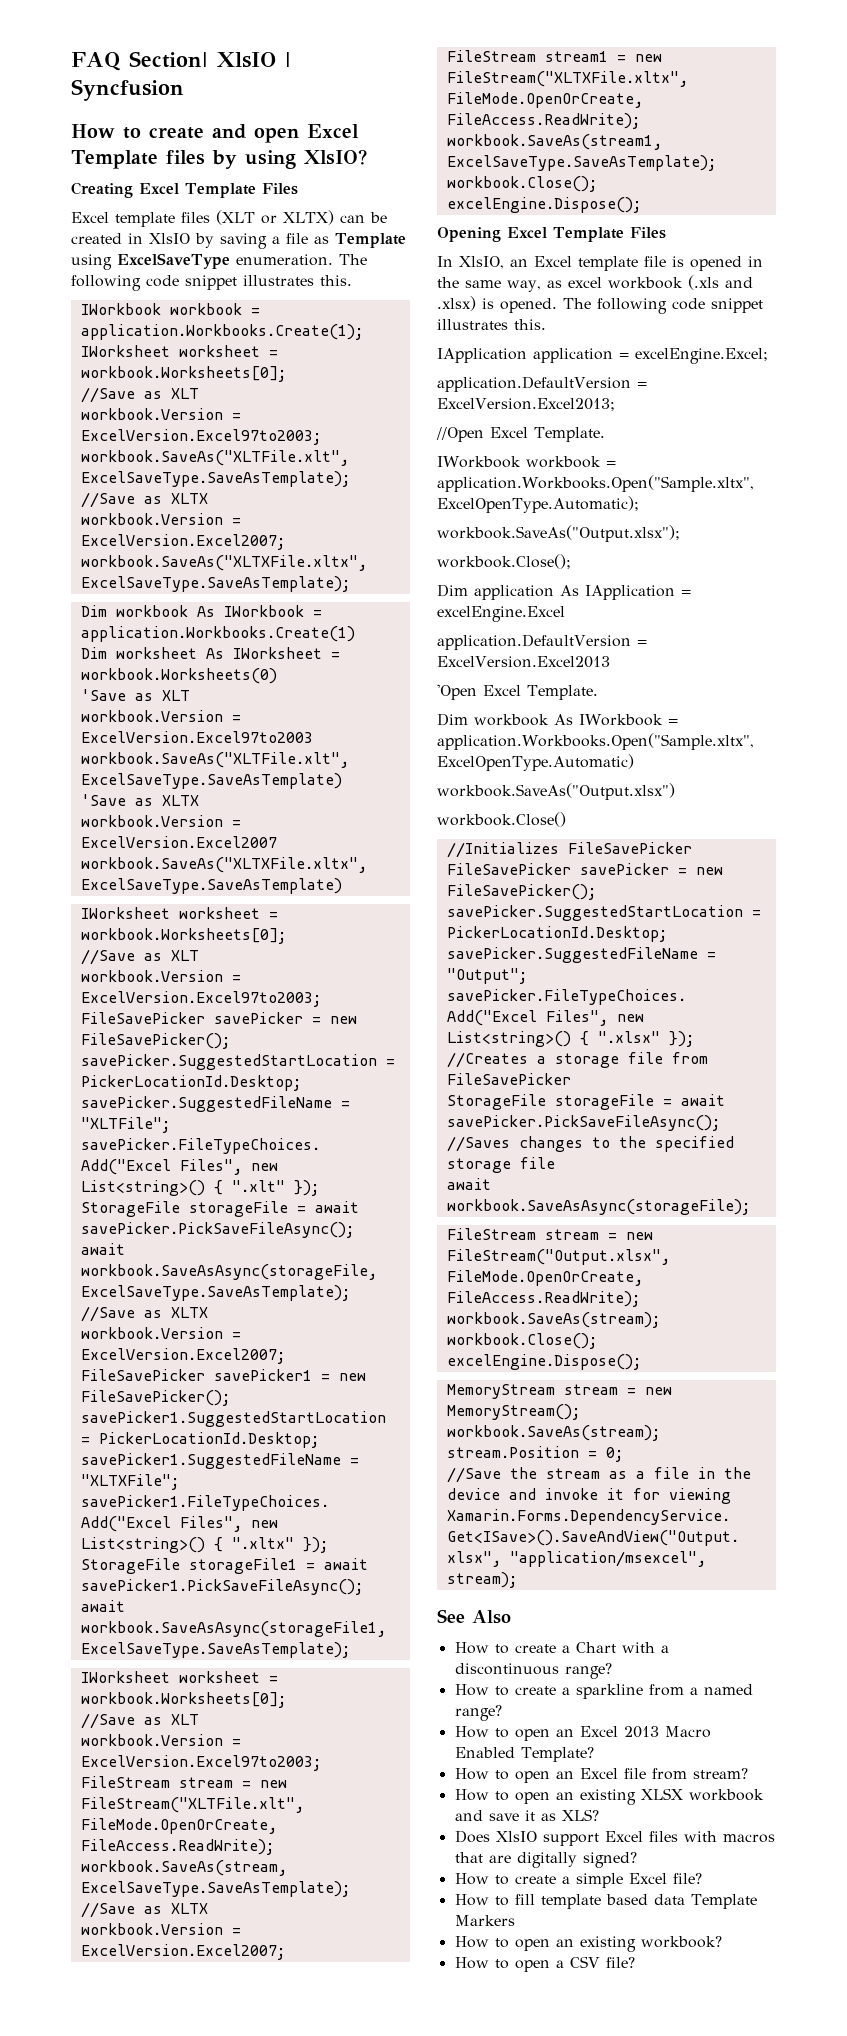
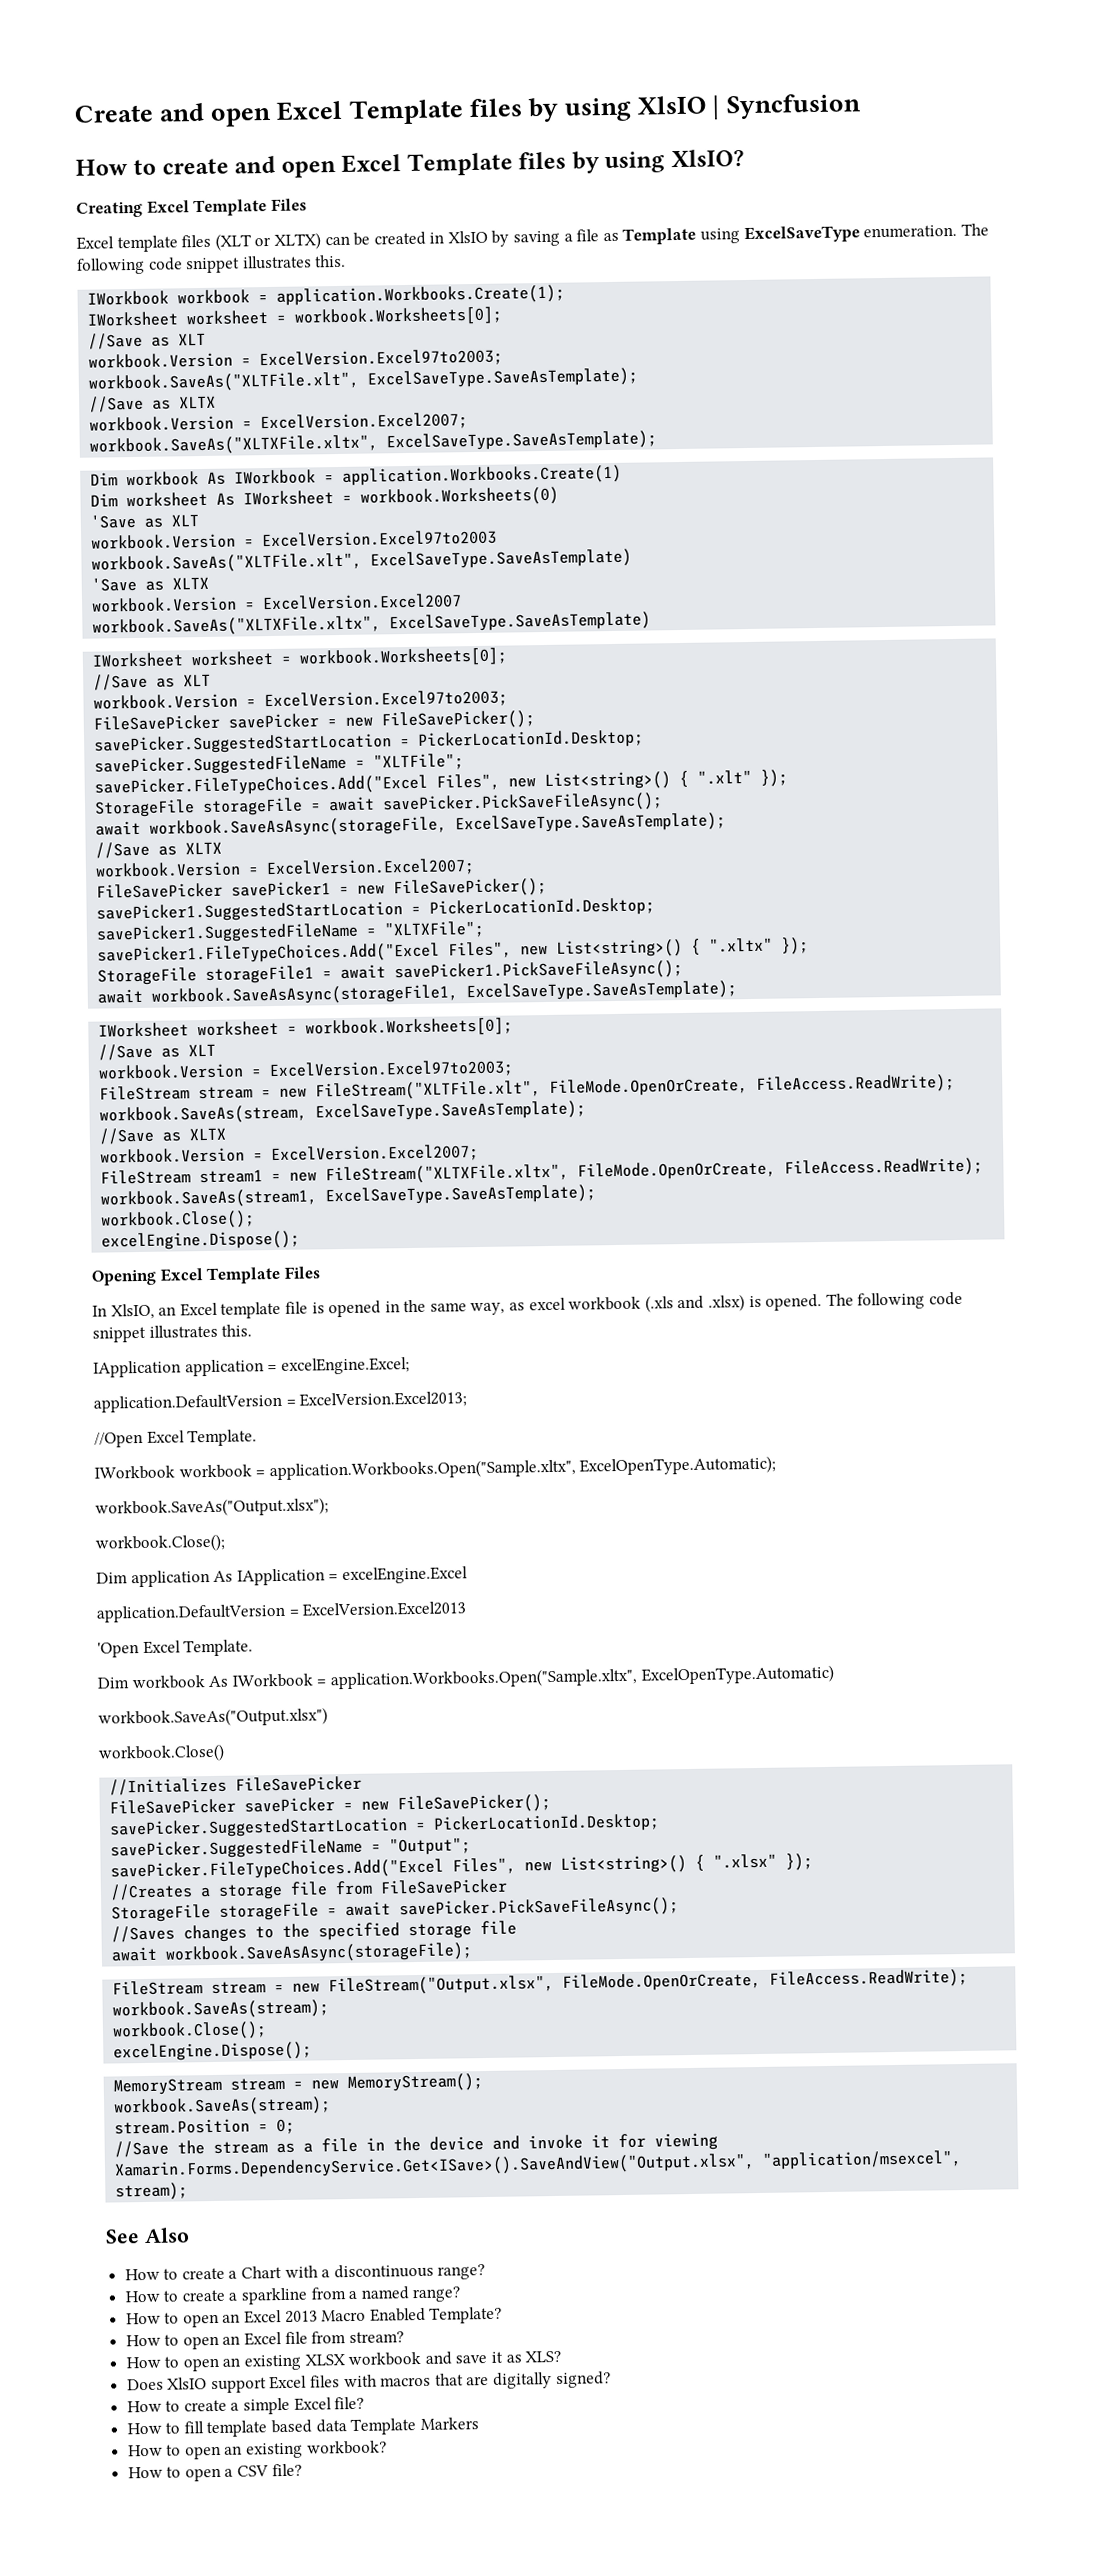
- FAQ Section| XlsIO | Syncfusion
+ Create and open Excel Template files by using XlsIO | Syncfusion

